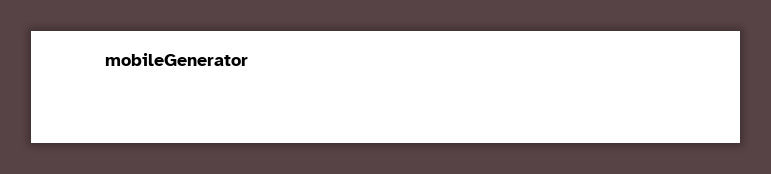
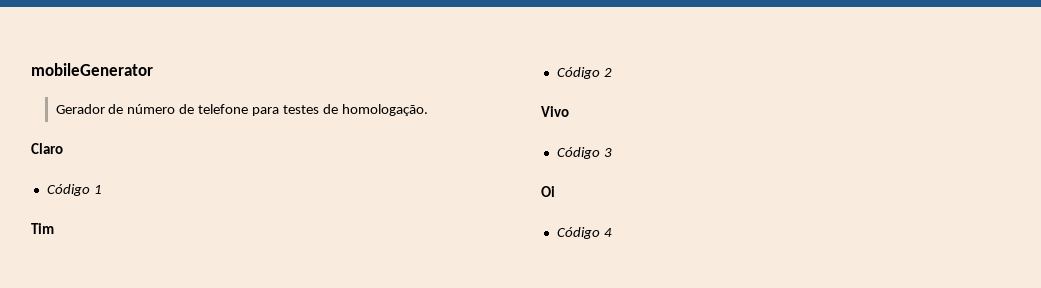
+ Gerador de número de telefone para testes de homologação.
+ Claro
+ Código 1
+ Tim
+ Código 2
+ Vivo
+ Código 3
+ Oi
+ Código 4

